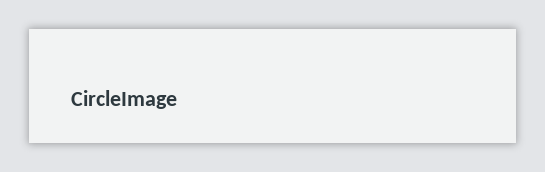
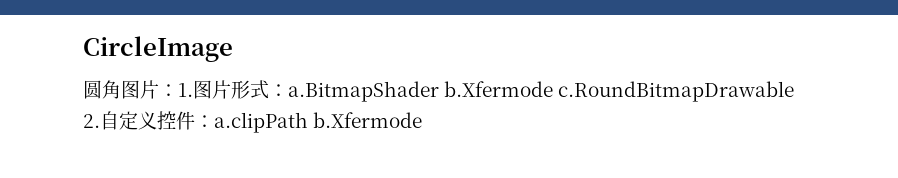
+ 圆角图片：1.图片形式：a.BitmapShader b.Xfermode c.RoundBitmapDrawable 2.自定义控件：a.clipPath b.Xfermode

